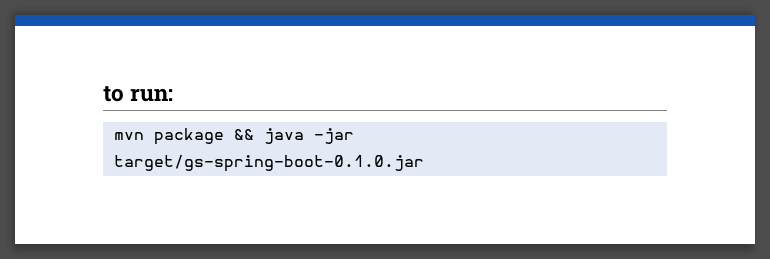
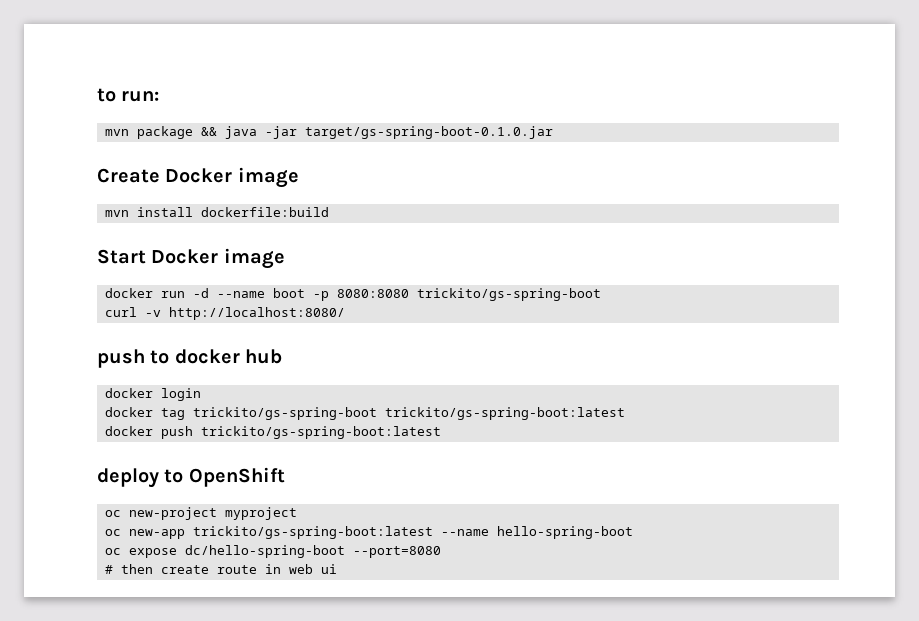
+ Create Docker image
+ mvn install dockerfile:build
+ Start Docker image
+ docker run -d --name boot -p 8080:8080 trickito/gs-spring-boot
+ curl -v http://localhost:8080/
+ push to docker hub
+ docker login
+ docker tag trickito/gs-spring-boot trickito/gs-spring-boot:latest
+ docker push trickito/gs-spring-boot:latest
+ deploy to OpenShift
+ oc new-project myproject
+ oc new-app trickito/gs-spring-boot:latest --name hello-spring-boot
+ oc expose dc/hello-spring-boot --port=8080
+ # then create route in web ui

